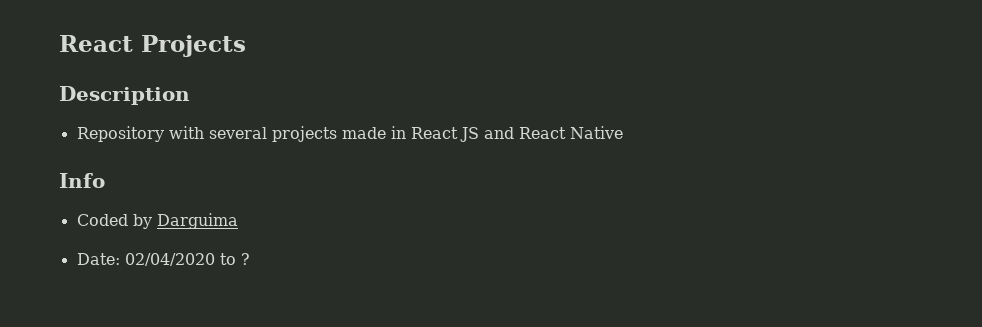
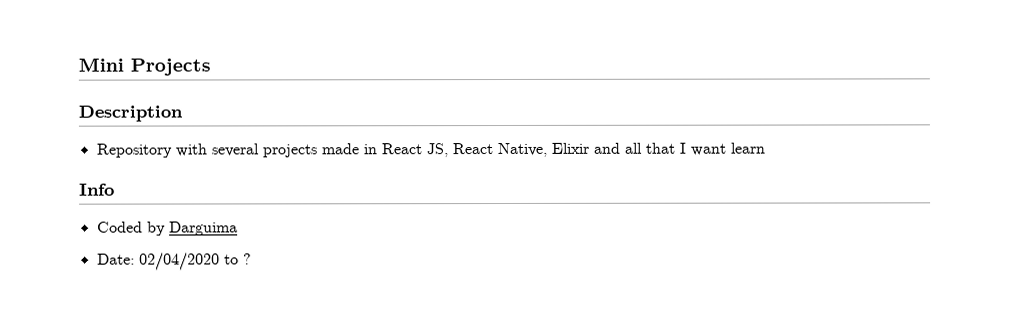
- React Projects
+ Mini Projects
- Repository with several projects made in React JS and React Native
+ Repository with several projects made in React JS, React Native, Elixir and all that I want learn

